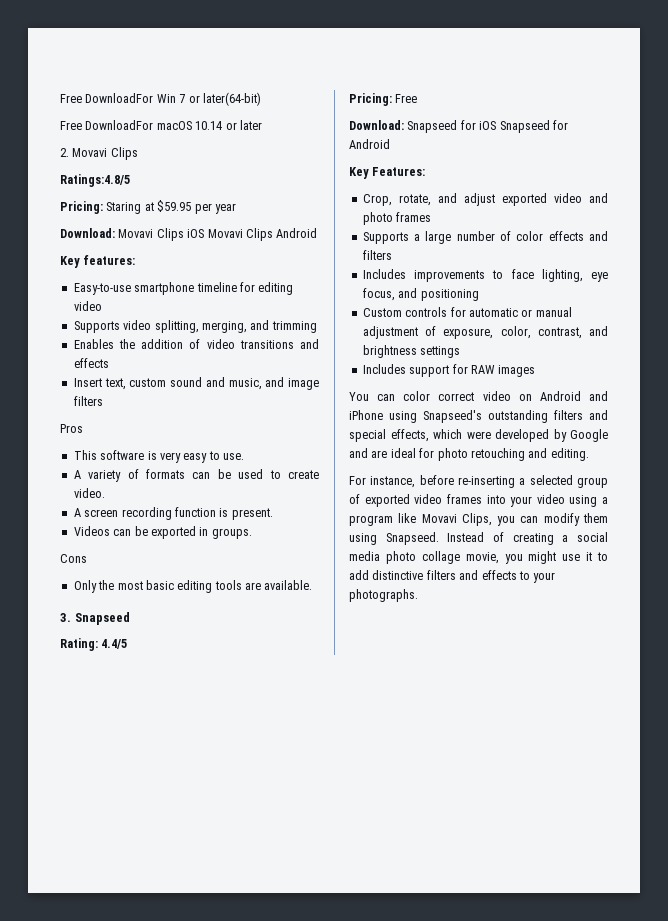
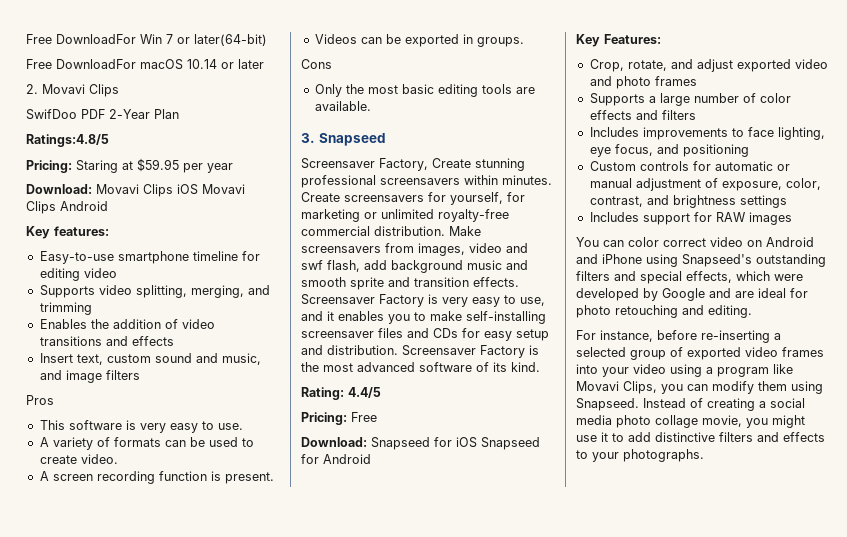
+ SwifDoo PDF 2-Year Plan
+ Screensaver Factory, Create stunning professional screensavers within minutes. Create screensavers for yourself, for marketing or unlimited royalty-free commercial distribution. Make screensavers from images, video and swf flash, add background music and smooth sprite and transition effects. Screensaver Factory is very easy to use, and it enables you to make self-installing screensaver files and CDs for easy setup and distribution. Screensaver Factory is the most advanced software of its kind.

